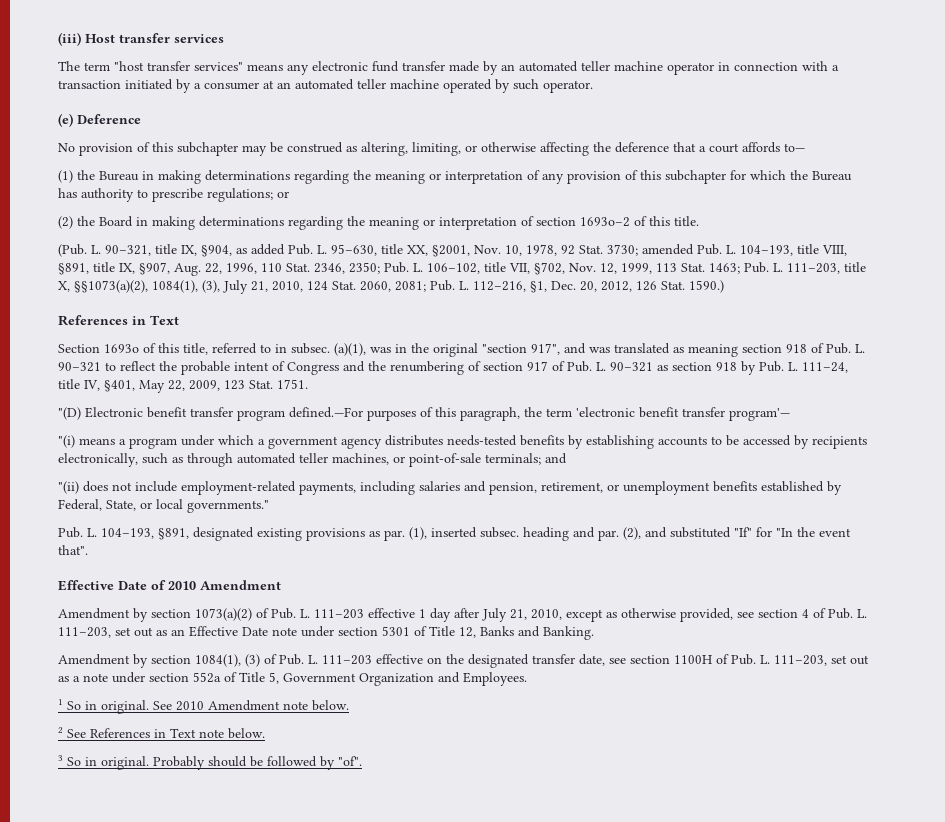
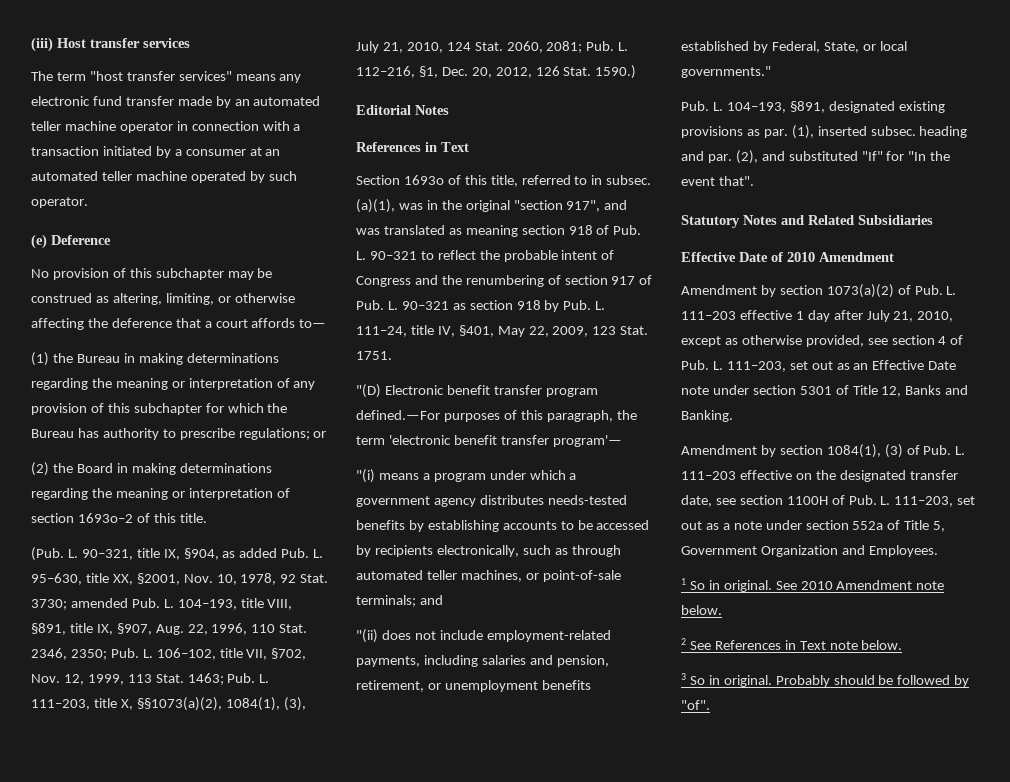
+ Editorial Notes
+ Statutory Notes and Related Subsidiaries

